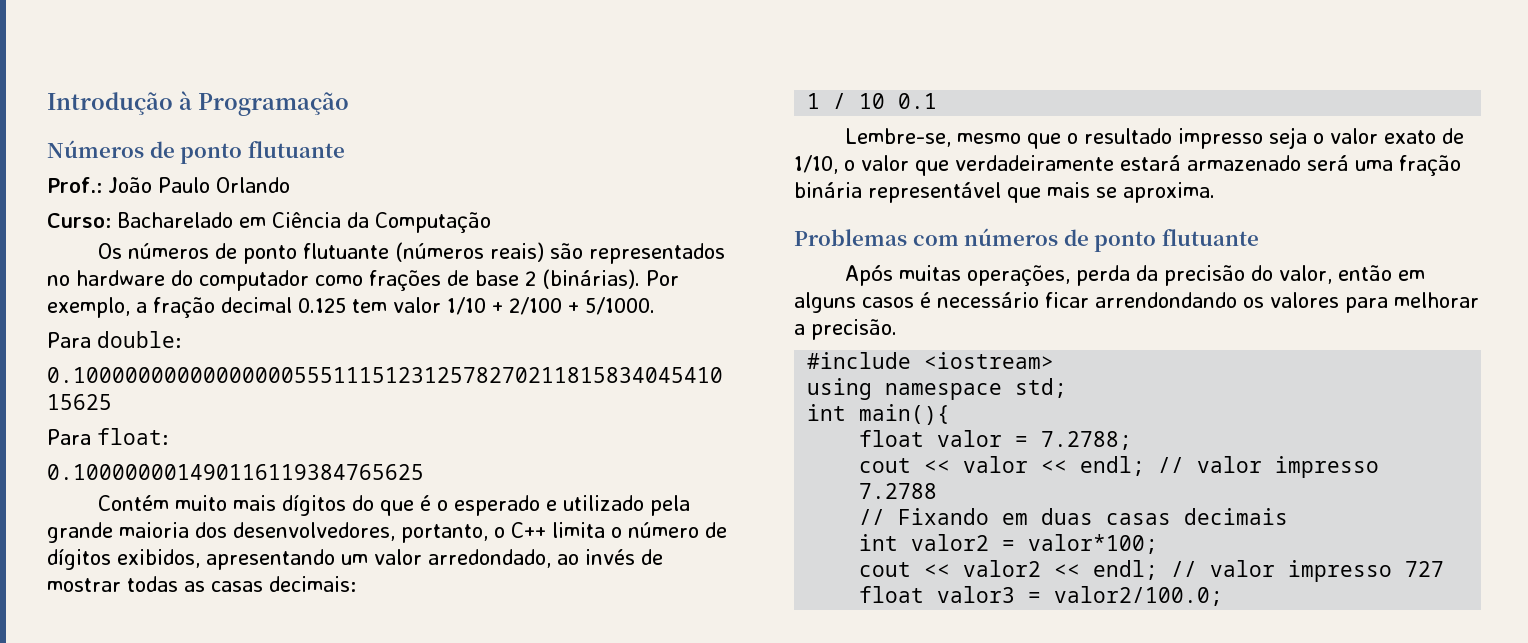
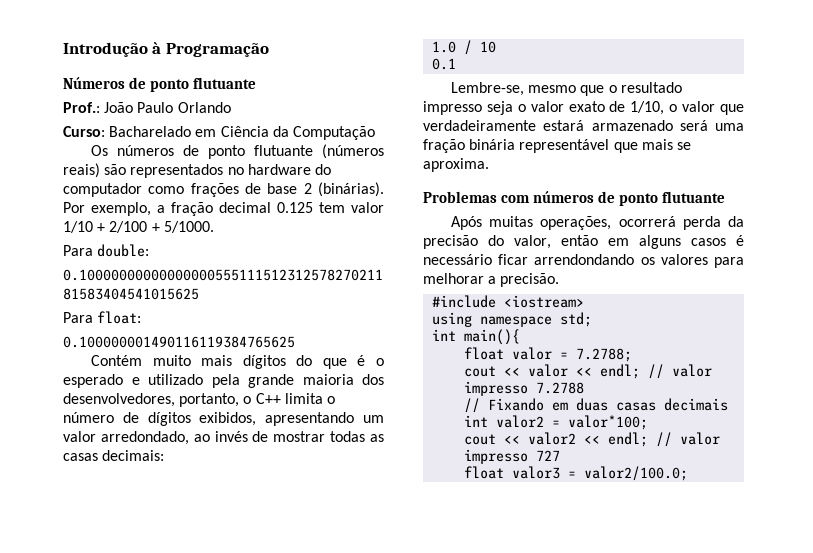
- 1 / 10 0.1
+ 1.0 / 10
+ 0.1
- Após muitas operações, perda da precisão do valor, então em alguns casos é necessário ficar arrendondando os valores para melhorar a precisão.
+ Após muitas operações, ocorrerá perda da precisão do valor, então em alguns casos é necessário ficar arrendondando os valores para melhorar a precisão.

